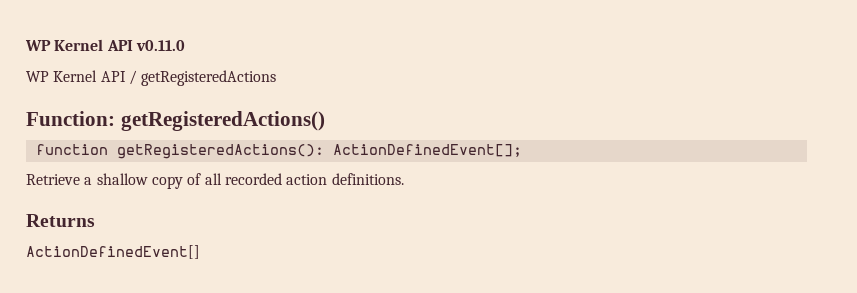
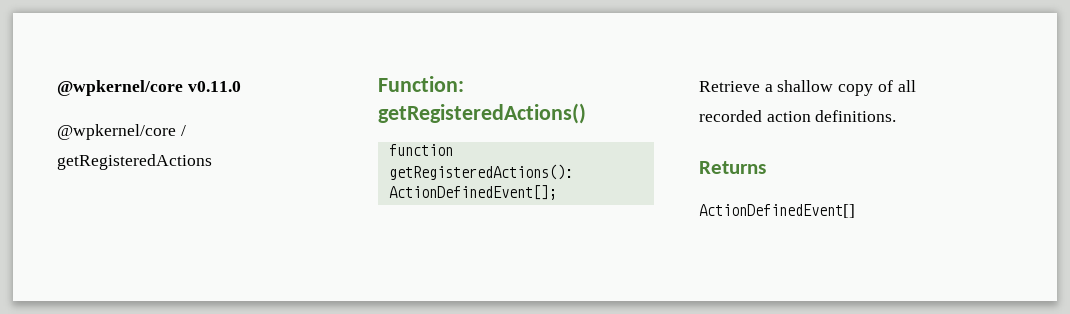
- WP Kernel API v0.11.0
- WP Kernel API / getRegisteredActions
+ @wpkernel/core v0.11.0
+ @wpkernel/core / getRegisteredActions

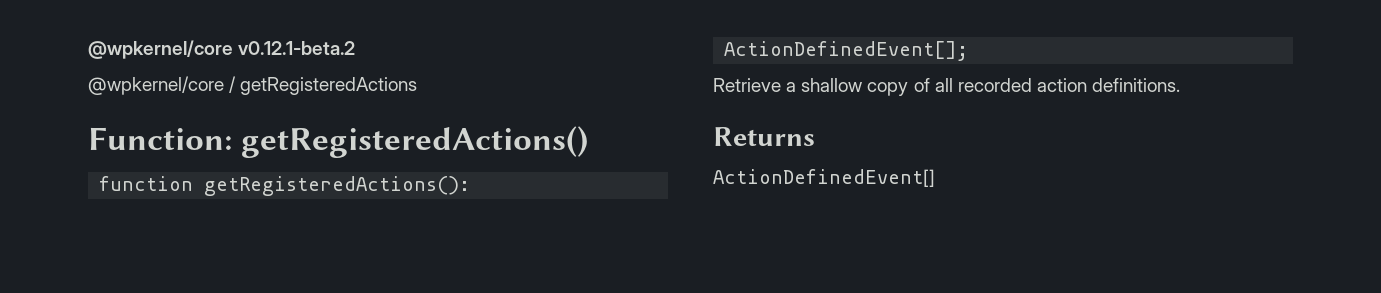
- @wpkernel/core v0.11.0
+ @wpkernel/core v0.12.1-beta.2

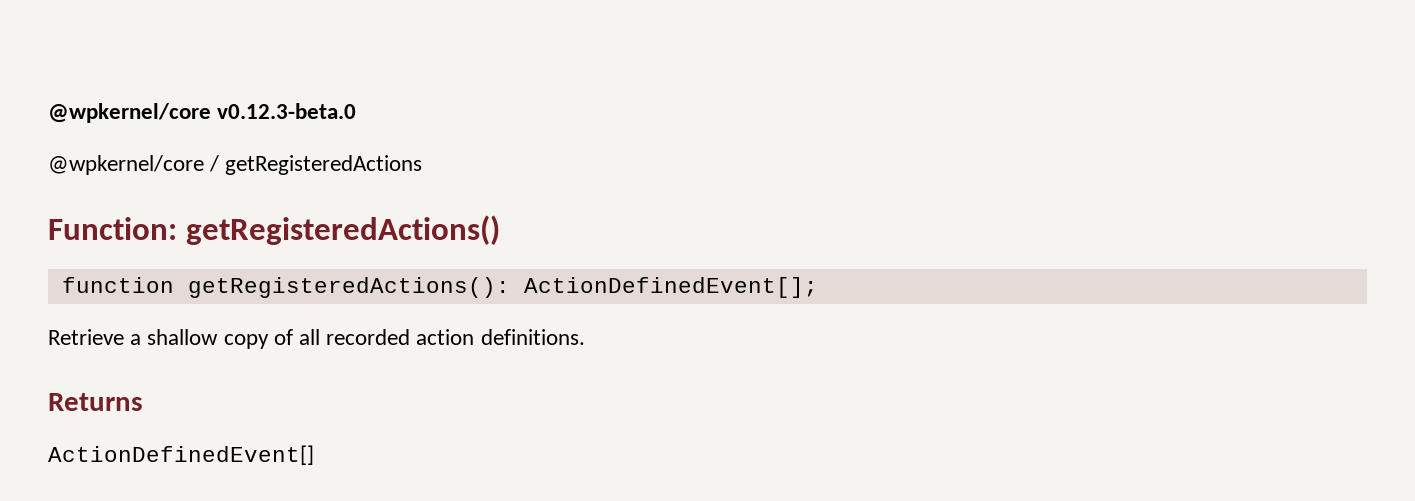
- @wpkernel/core v0.12.1-beta.2
+ @wpkernel/core v0.12.3-beta.0

